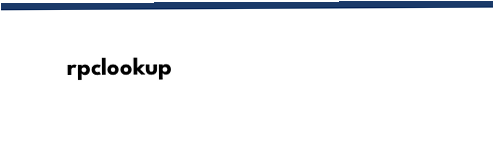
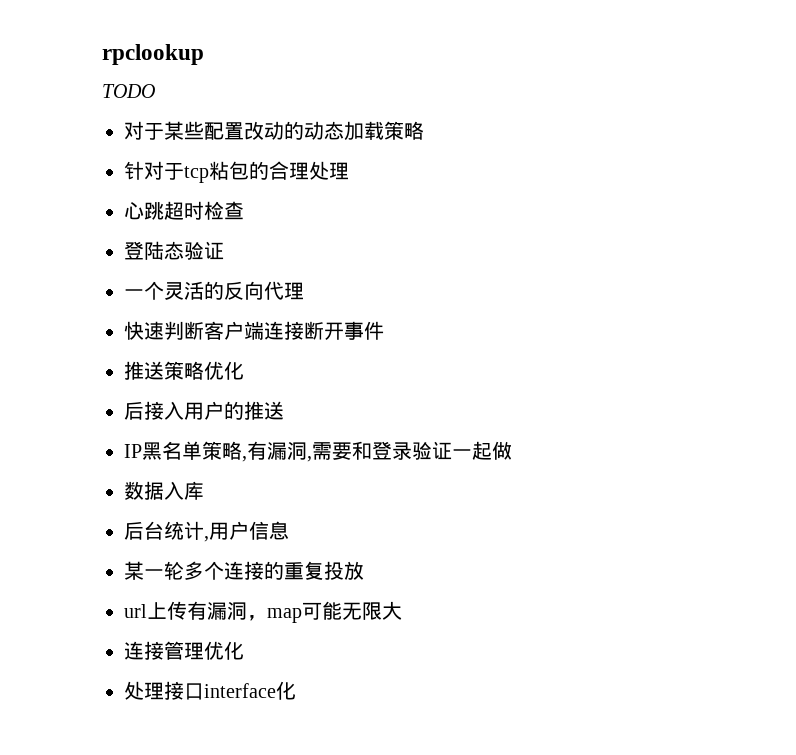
+ TODO
+ 对于某些配置改动的动态加载策略
+ 针对于tcp粘包的合理处理
+ 心跳超时检查
+ 登陆态验证
+ 一个灵活的反向代理
+ 快速判断客户端连接断开事件
+ 推送策略优化
+ 后接入用户的推送
+ IP黑名单策略,有漏洞,需要和登录验证一起做
+ 数据入库
+ 后台统计,用户信息
+ 某一轮多个连接的重复投放
+ url上传有漏洞，map可能无限大
+ 连接管理优化
+ 处理接口interface化

